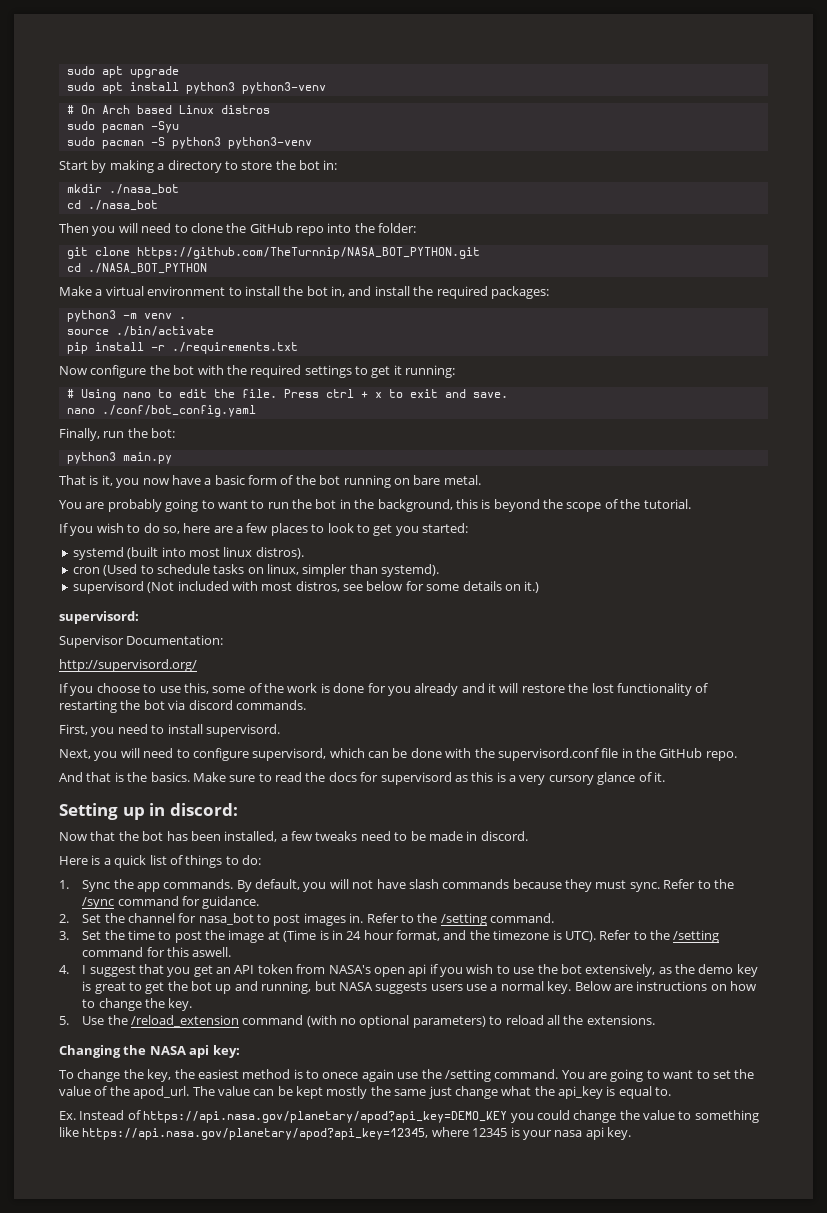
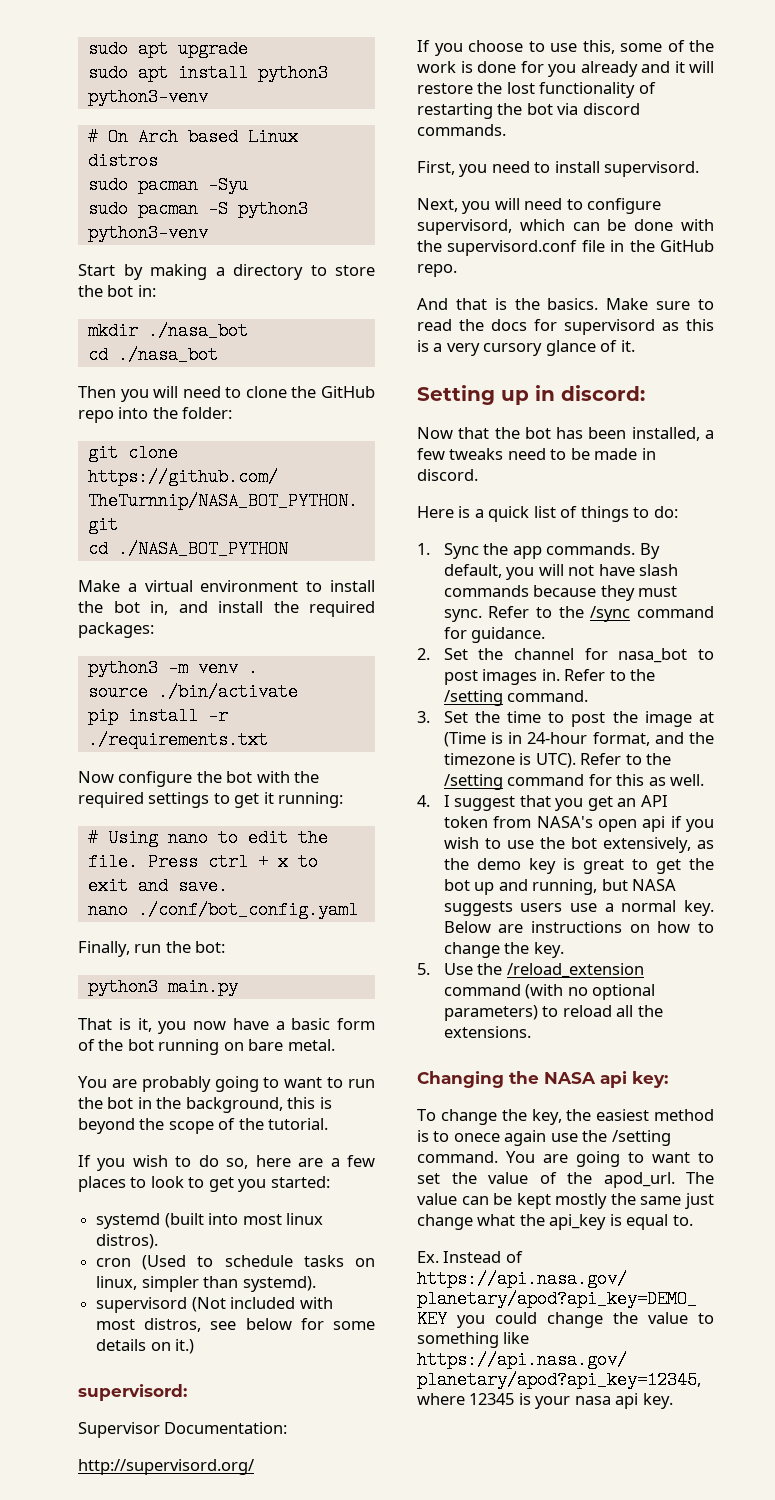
- 3. Set the time to post the image at (Time is in 24 hour format, and the timezone is UTC).
+ 3. Set the time to post the image at (Time is in 24-hour format, and the timezone is UTC).
- Refer to the /setting command for this aswell.
+ Refer to the /setting command for this as well.

